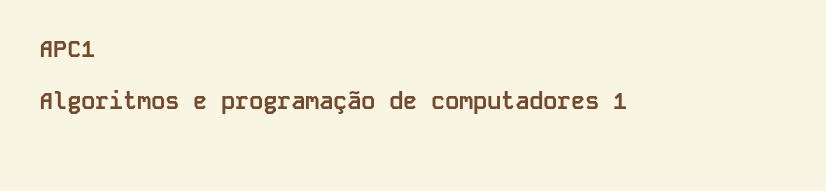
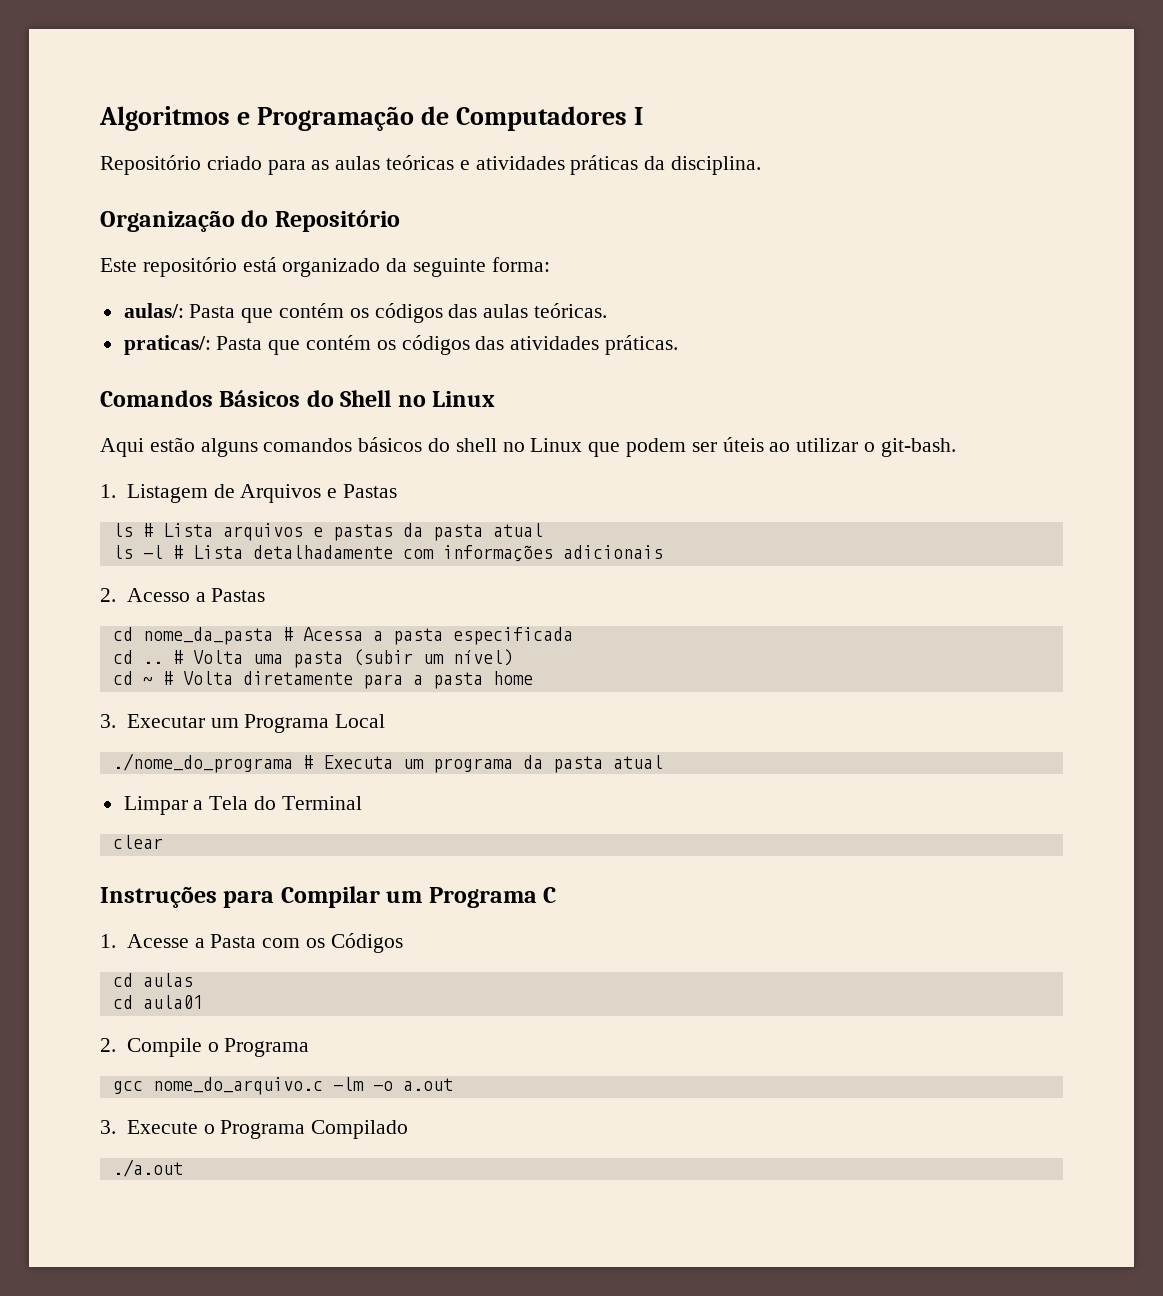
- APC1
- Algoritmos e programação de computadores 1
+ Algoritmos e Programação de Computadores I
+ Repositório criado para as aulas teóricas e atividades práticas da disciplina.
+ Organização do Repositório
+ Este repositório está organizado da seguinte forma:
+ aulas/: Pasta que contém os códigos das aulas teóricas.
+ praticas/: Pasta que contém os códigos das atividades práticas.
+ Comandos Básicos do Shell no Linux
+ Aqui estão alguns comandos básicos do shell no Linux que podem ser úteis ao utilizar o git-bash.
+ 1. Listagem de Arquivos e Pastas
+ ls # Lista arquivos e pastas da pasta atual
+ ls -l # Lista detalhadamente com informações adicionais
+ 2. Acesso a Pastas
+ cd nome_da_pasta # Acessa a pasta especificada
+ cd .. # Volta uma pasta (subir um nível)
+ cd ~ # Volta diretamente para a pasta home
+ 3. Executar um Programa Local
+ ./nome_do_programa # Executa um programa da pasta atual
+ Limpar a Tela do Terminal
+ clear
+ Instruções para Compilar um Programa C
+ 1. Acesse a Pasta com os Códigos
+ cd aulas
+ cd aula01
+ 2. Compile o Programa
+ gcc nome_do_arquivo.c -lm -o a.out
+ 3. Execute o Programa Compilado
+ ./a.out

